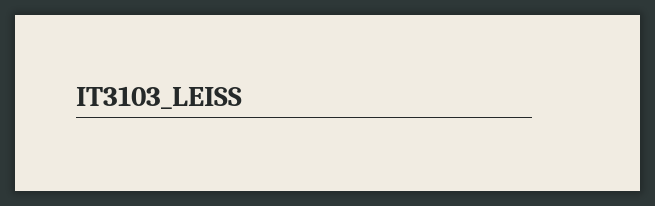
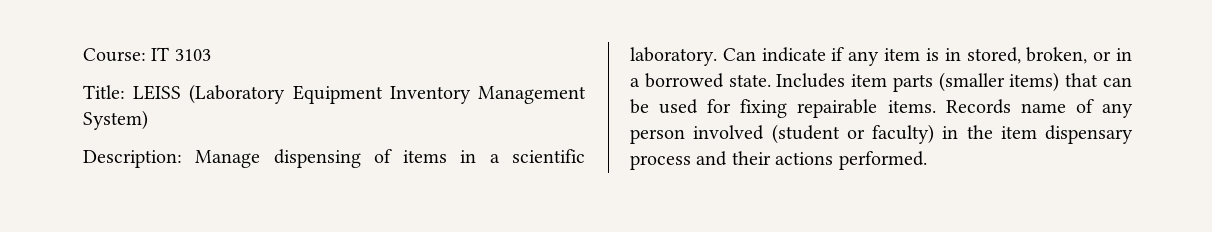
- IT3103_LEISS
+ Course: IT 3103
+ Title: LEISS (Laboratory Equipment Inventory Management System)
+ Description: Manage dispensing of items in a scientific laboratory. Can indicate if any item is in stored, broken, or in a borrowed state. Includes item parts (smaller items) that can be used for fixing repairable items. Records name of any person involved (student or faculty) in the item dispensary process and their actions performed.

